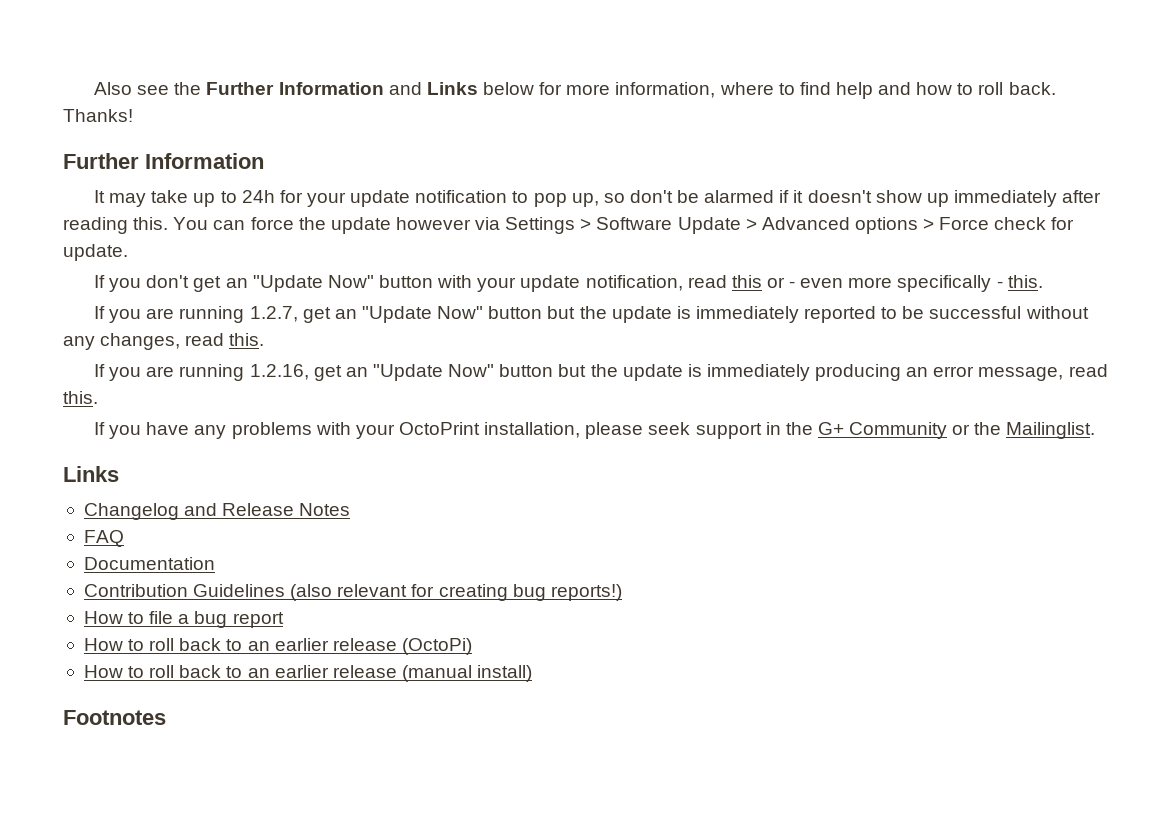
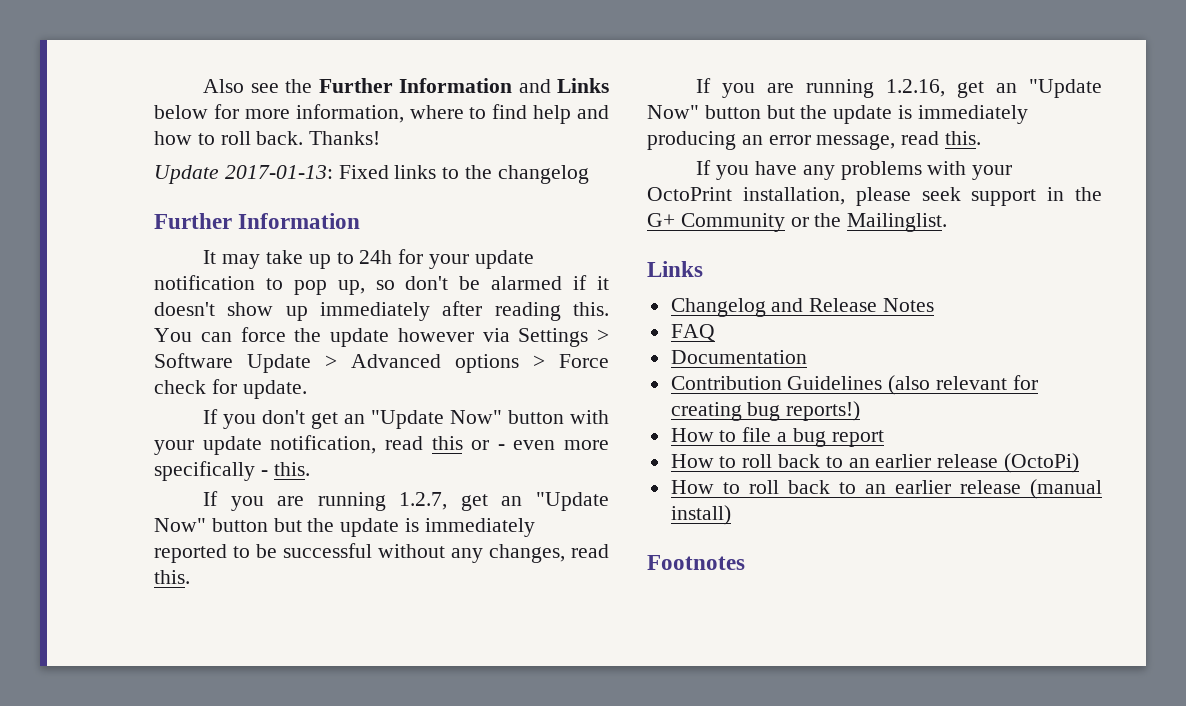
+ Update 2017-01-13: Fixed links to the changelog

